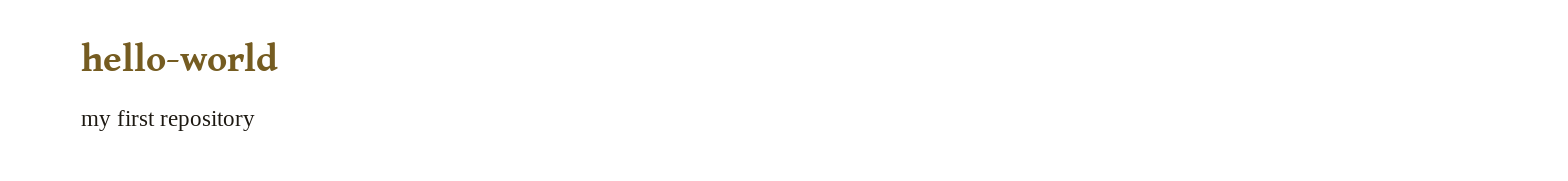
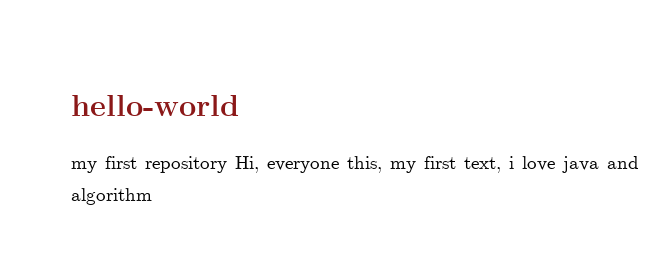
- my first repository
+ my first repository Hi, everyone this, my first text, i love java and algorithm

